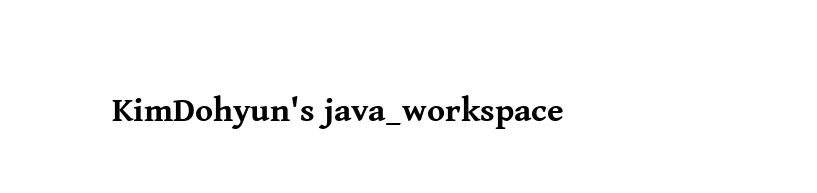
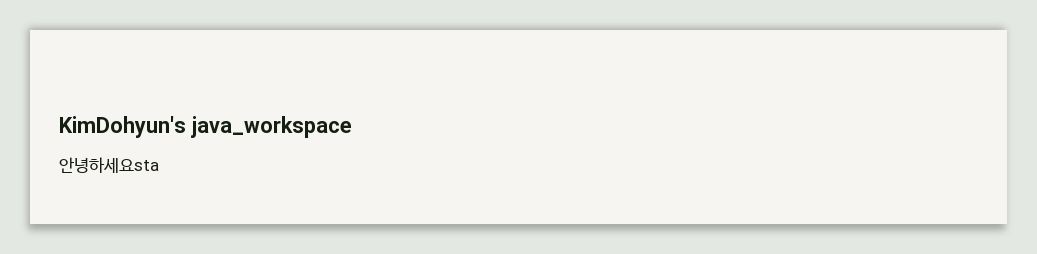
+ 안녕하세요sta

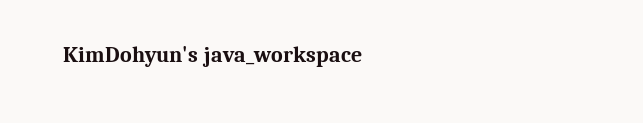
- 안녕하세요sta

